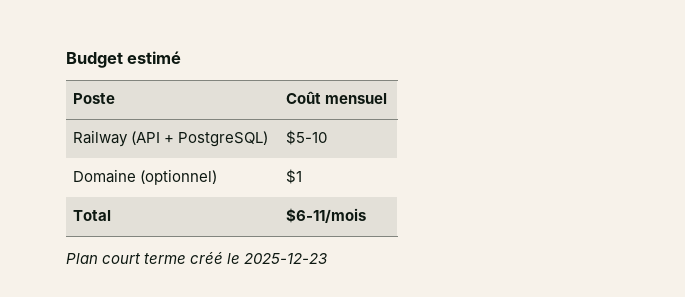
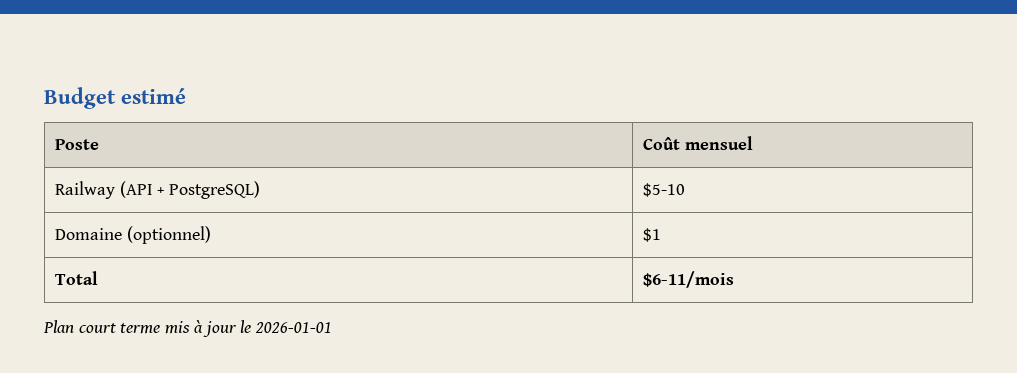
- Plan court terme créé le 2025-12-23
+ Plan court terme mis à jour le 2026-01-01

